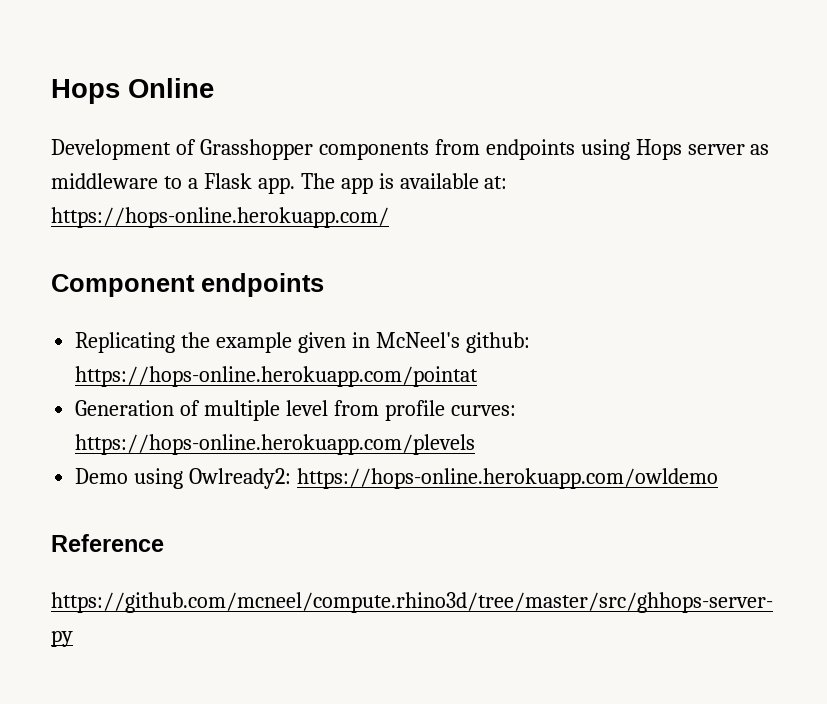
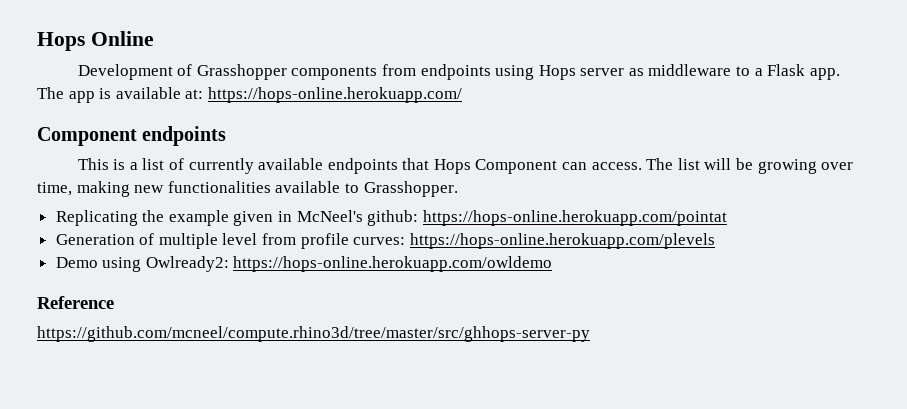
+ This is a list of currently available endpoints that Hops Component can access. The list will be growing over time, making new functionalities available to Grasshopper.

